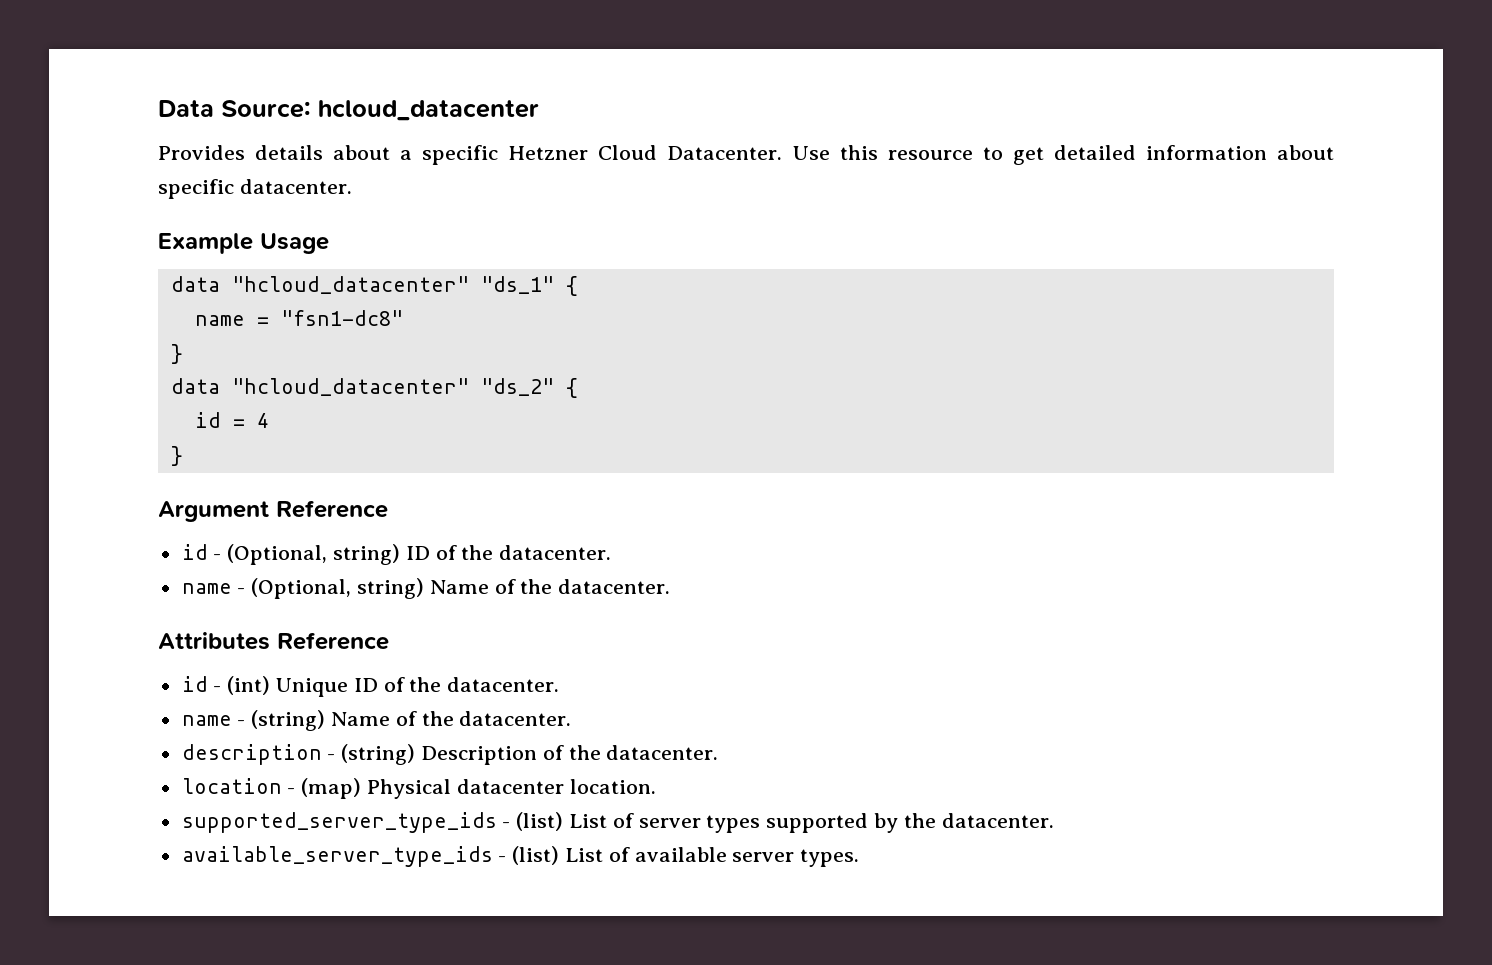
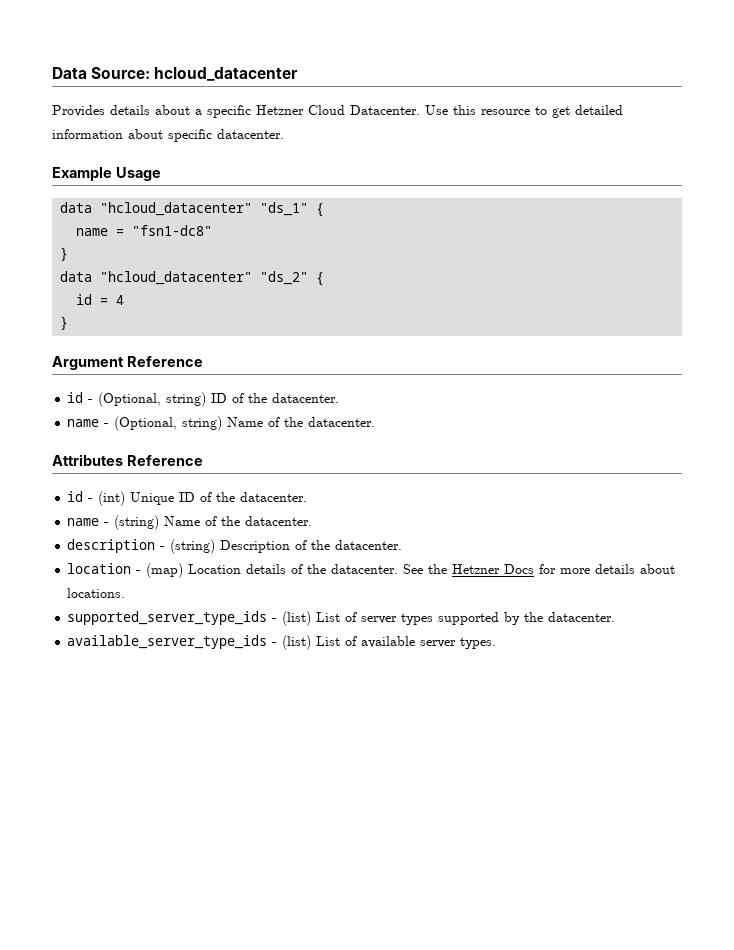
- location - (map) Physical datacenter location.
+ location - (map) Location details of the datacenter. See the Hetzner Docs for more details about locations.

